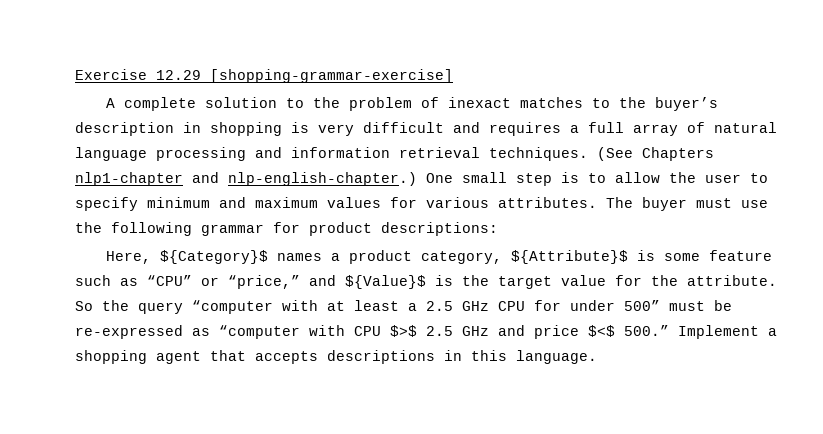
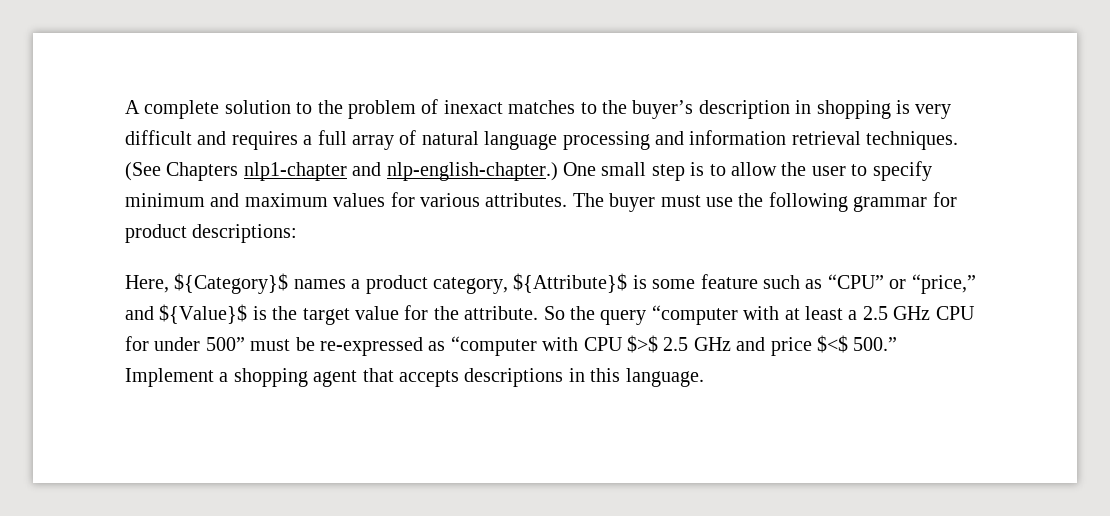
- Exercise 12.29 [shopping-grammar-exercise]

